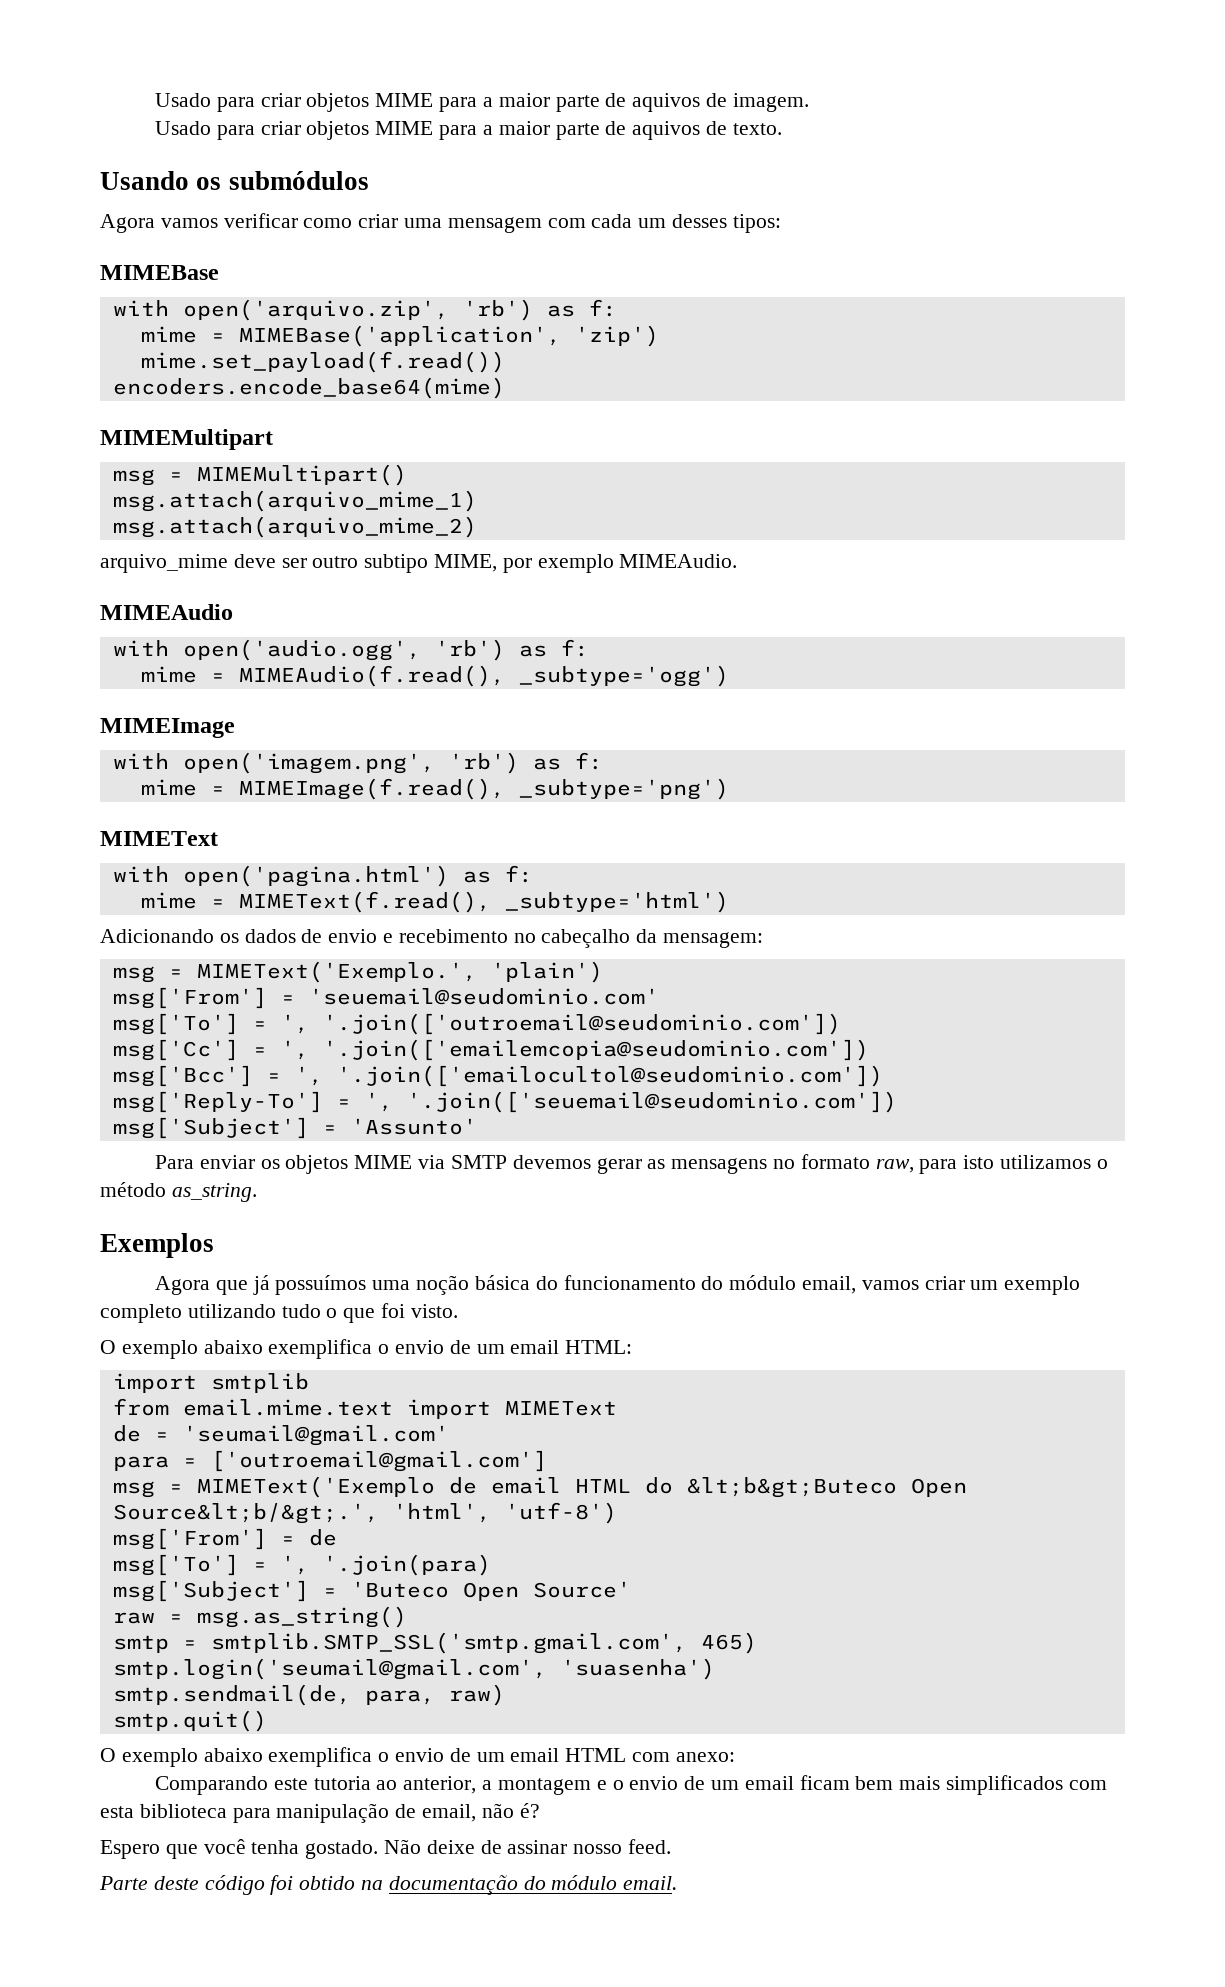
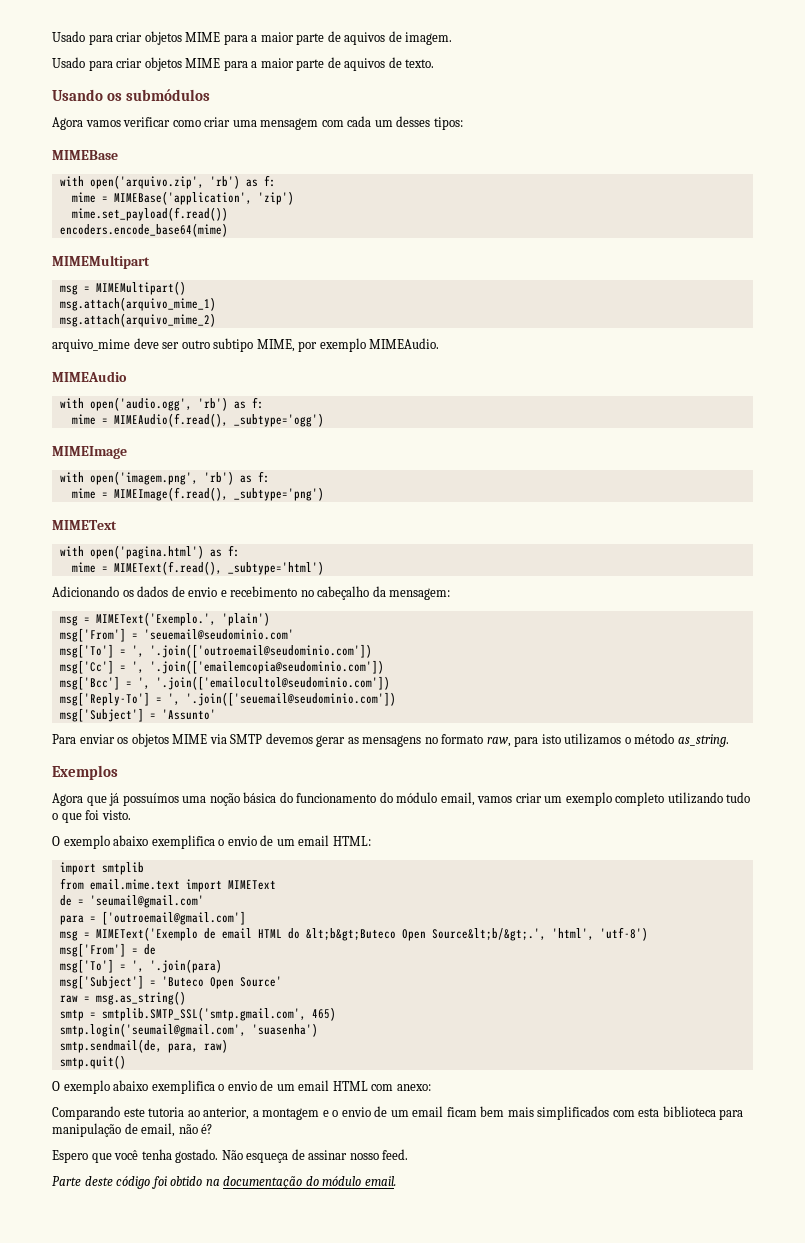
- Não deixe de assinar nosso feed.
+ Não esqueça de assinar nosso feed.

